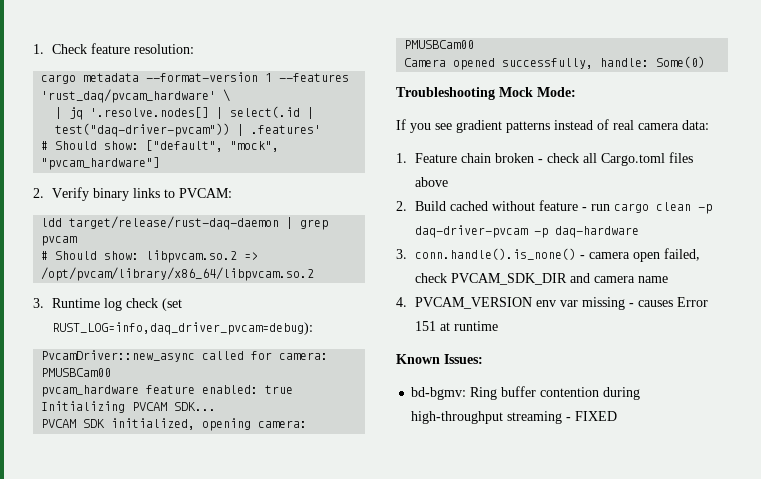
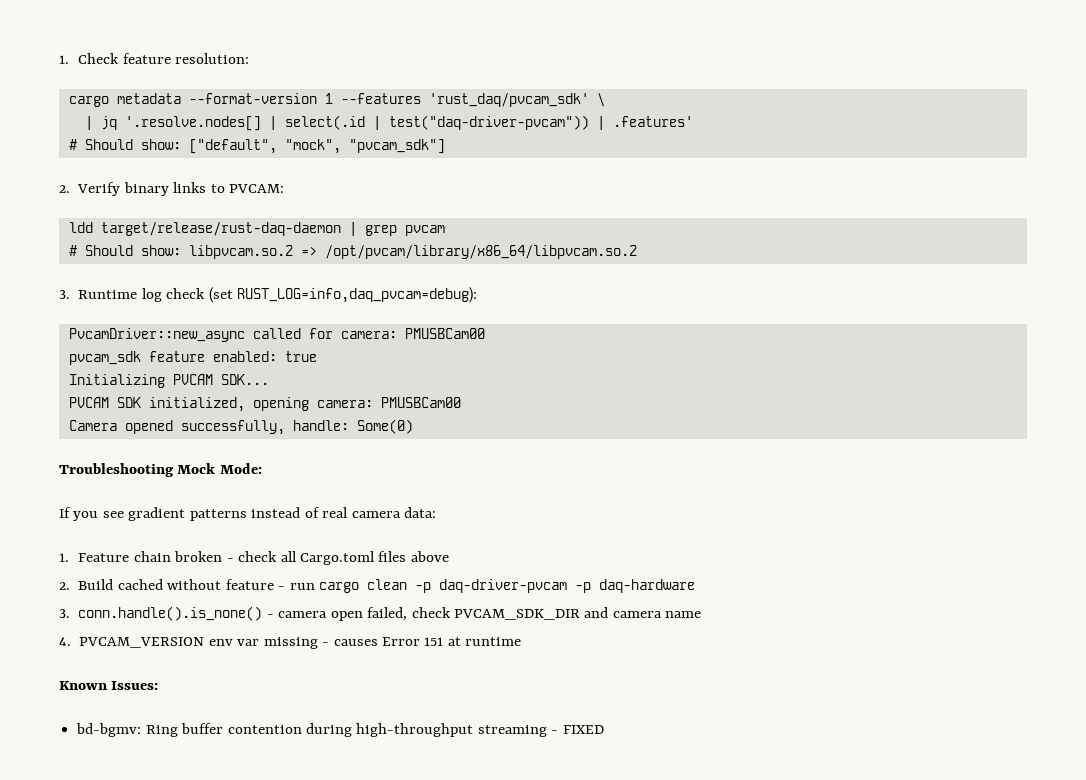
- cargo metadata --format-version 1 --features 'rust_daq/pvcam_hardware' \
+ cargo metadata --format-version 1 --features 'rust_daq/pvcam_sdk' \
- # Should show: ["default", "mock", "pvcam_hardware"]
+ # Should show: ["default", "mock", "pvcam_sdk"]
- 3. Runtime log check (set RUST_LOG=info,daq_driver_pvcam=debug):
+ 3. Runtime log check (set RUST_LOG=info,daq_pvcam=debug):
- pvcam_hardware feature enabled: true
+ pvcam_sdk feature enabled: true

